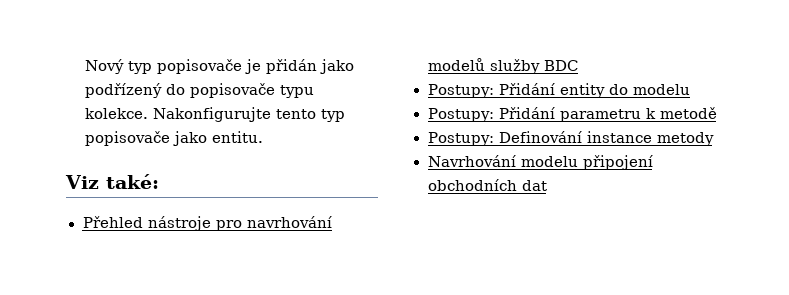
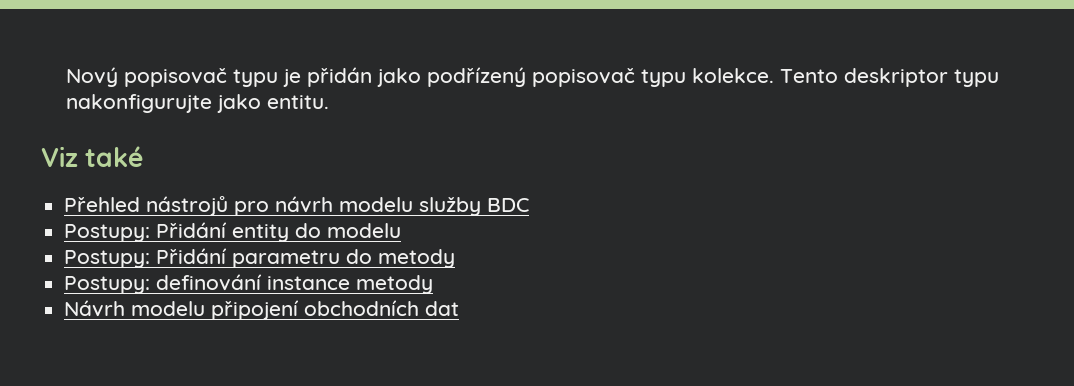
- Nový typ popisovače je přidán jako podřízený do popisovače typu kolekce. Nakonfigurujte tento typ popisovače jako entitu.
+ Nový popisovač typu je přidán jako podřízený popisovač typu kolekce. Tento deskriptor typu nakonfigurujte jako entitu.
- Viz také:
+ Viz také
- Přehled nástroje pro navrhování modelů služby BDC
+ Přehled nástrojů pro návrh modelu služby BDC
- Postupy: Přidání parametru k metodě
- Postupy: Definování instance metody
+ Postupy: Přidání parametru do metody
+ Postupy: definování instance metody
- Navrhování modelu připojení obchodních dat
+ Návrh modelu připojení obchodních dat

